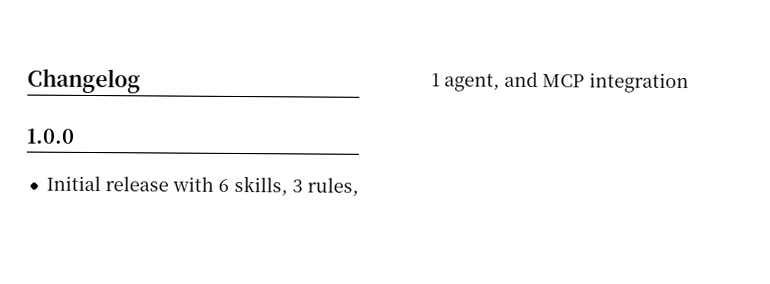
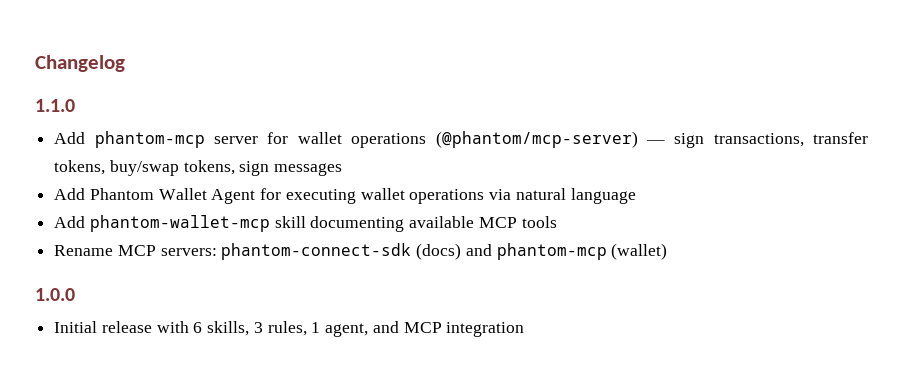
+ 1.1.0
+ Add phantom-mcp server for wallet operations (@phantom/mcp-server) — sign transactions, transfer tokens, buy/swap tokens, sign messages
+ Add Phantom Wallet Agent for executing wallet operations via natural language
+ Add phantom-wallet-mcp skill documenting available MCP tools
+ Rename MCP servers: phantom-connect-sdk (docs) and phantom-mcp (wallet)

